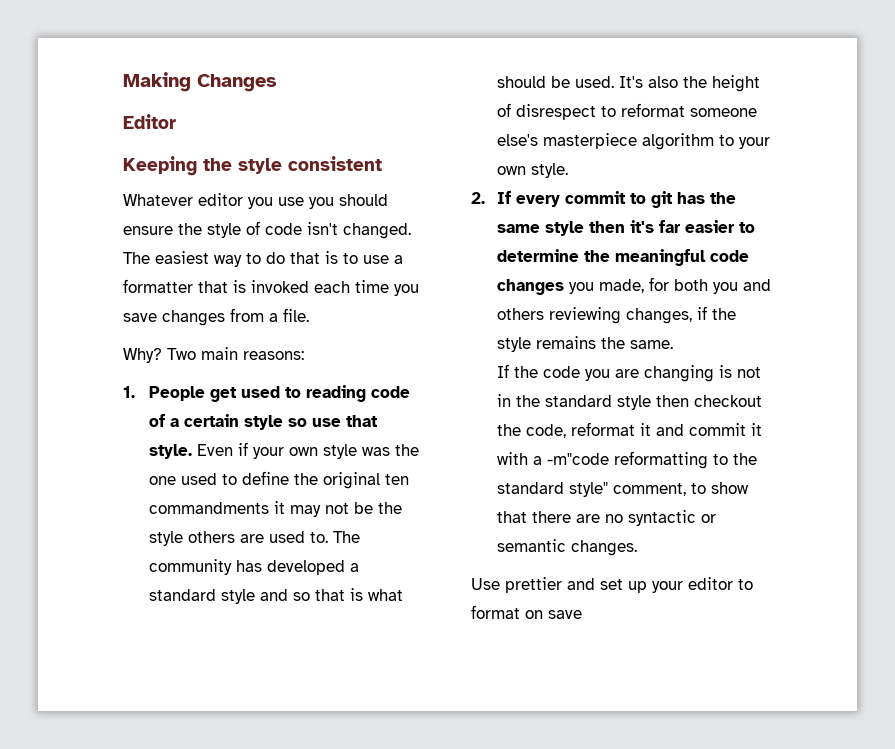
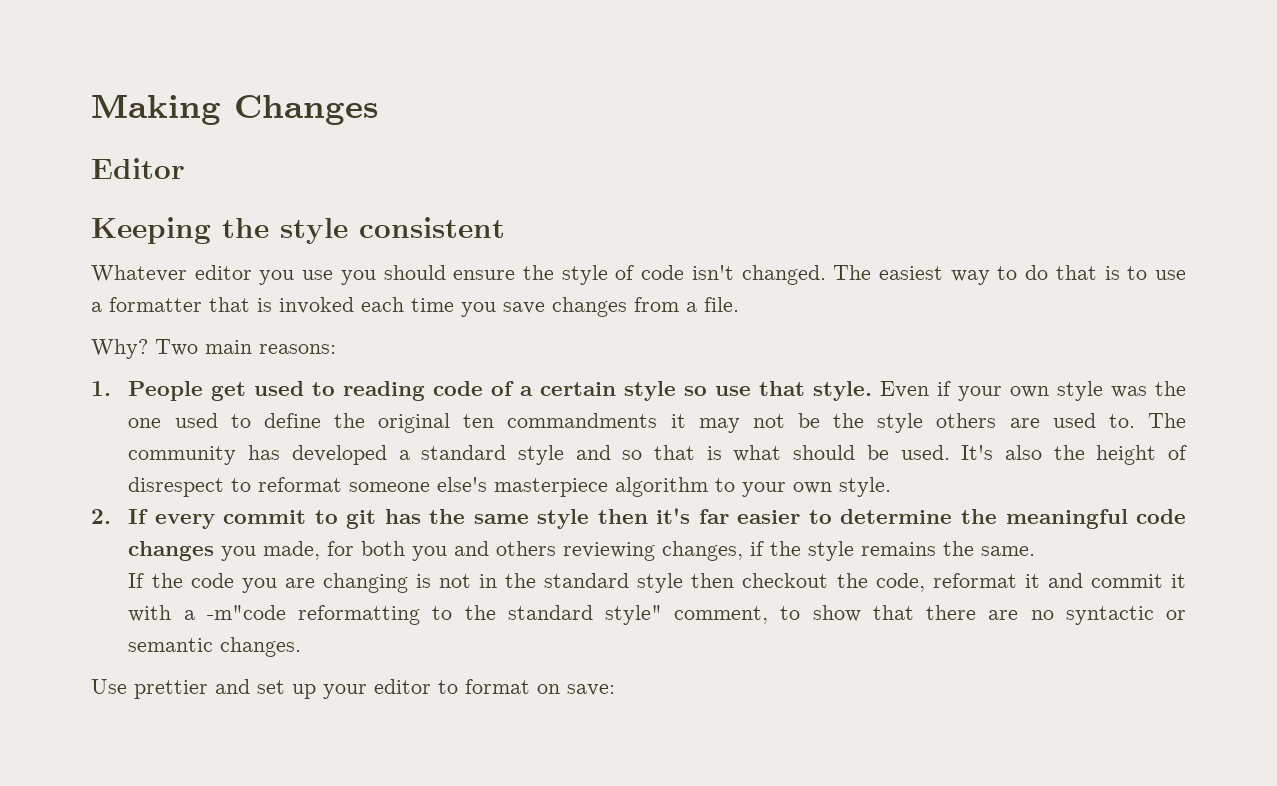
- Use prettier and set up your editor to format on save
+ Use prettier and set up your editor to format on save:

